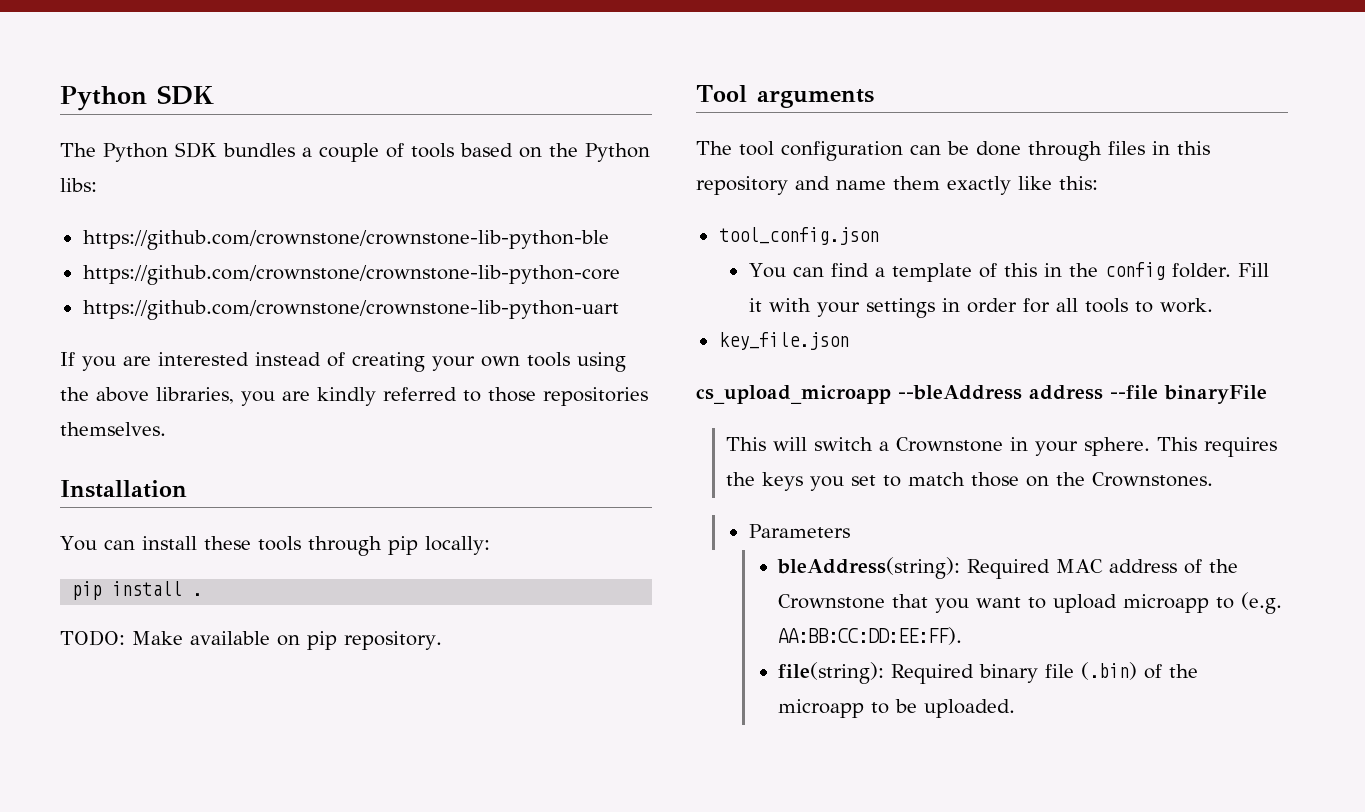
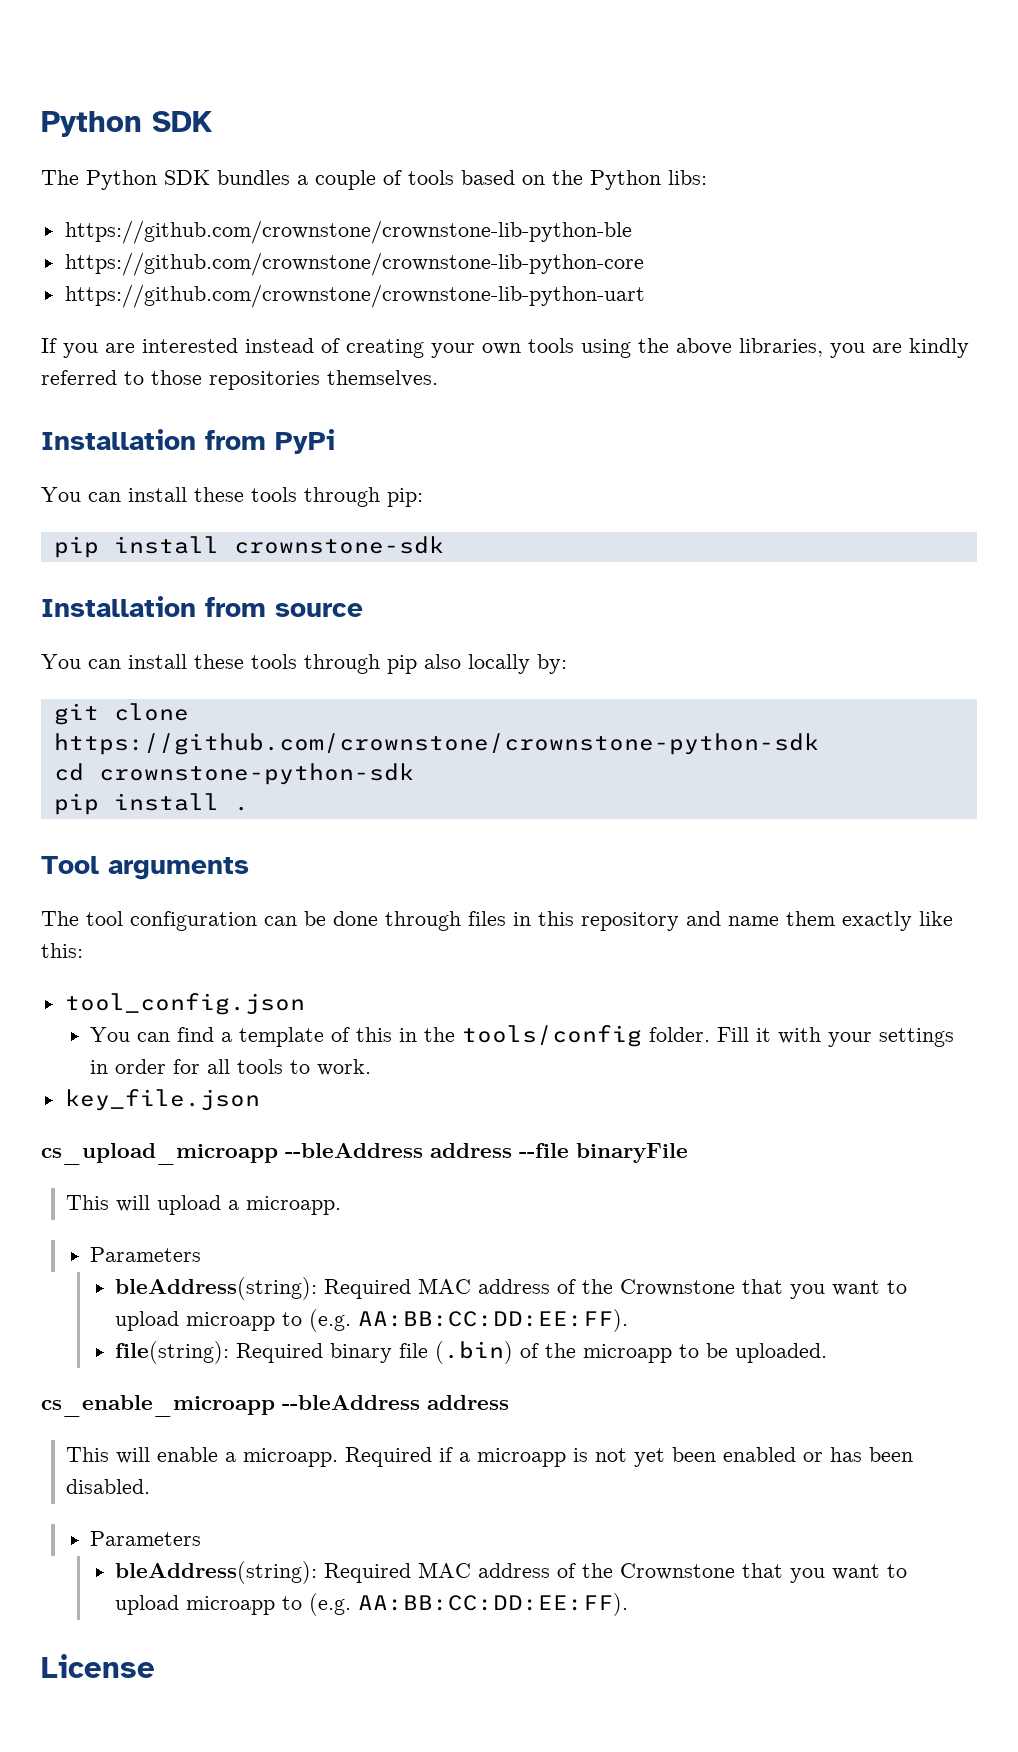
- Installation
+ Installation from PyPi
+ You can install these tools through pip:
+ pip install crownstone-sdk
+ Installation from source
- You can install these tools through pip locally:
+ You can install these tools through pip also locally by:
+ git clone https://github.com/crownstone/crownstone-python-sdk
+ cd crownstone-python-sdk
  pip install .
- TODO: Make available on pip repository.
- You can find a template of this in the config folder.
+ You can find a template of this in the tools/config folder.
- This will switch a Crownstone in your sphere. This requires the keys you set to match those on the Crownstones.
+ This will upload a microapp.
+ cs_enable_microapp --bleAddress address
+ This will enable a microapp. Required if a microapp is not yet been enabled or has been disabled.
+ Parameters
+ bleAddress(string): Required MAC address of the Crownstone that you want to upload microapp to (e.g. AA:BB:CC:DD:EE:FF).
+ License

